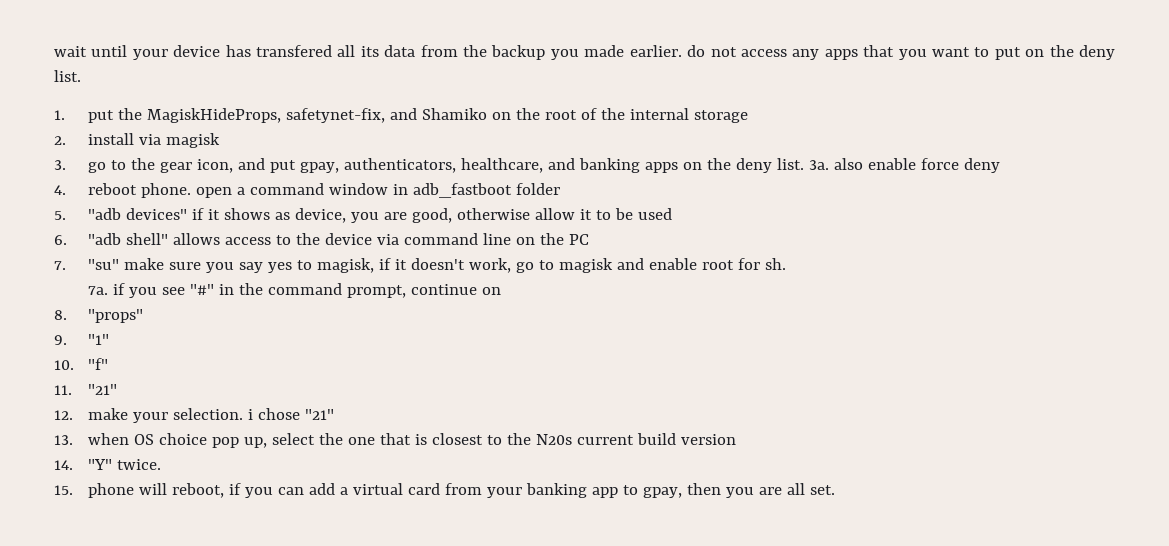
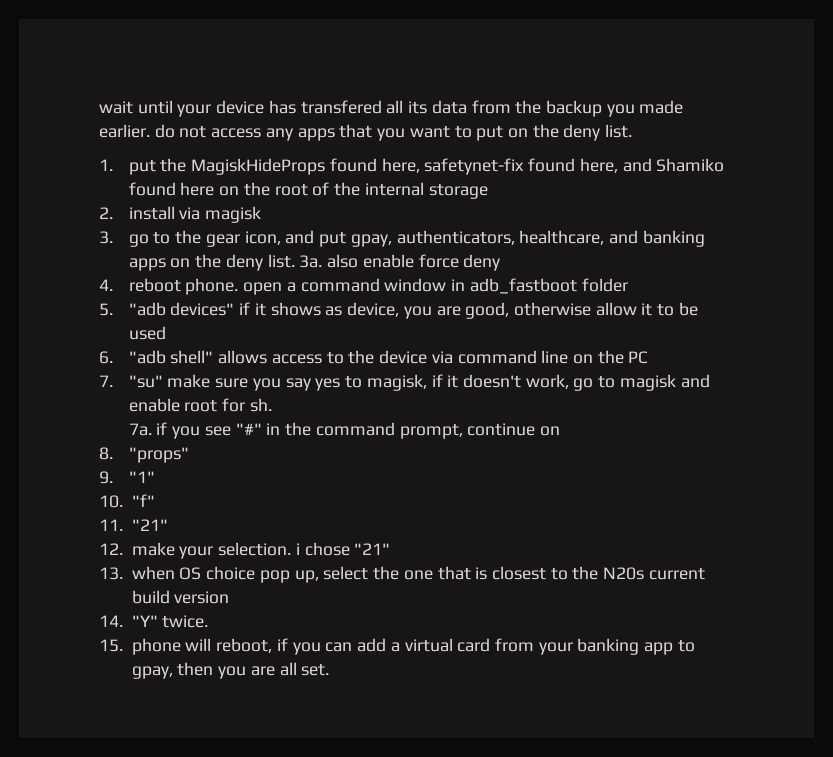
- 1. put the MagiskHideProps, safetynet-fix, and Shamiko on the root of the internal storage
+ 1. put the MagiskHideProps found here, safetynet-fix found here, and Shamiko found here on the root of the internal storage

